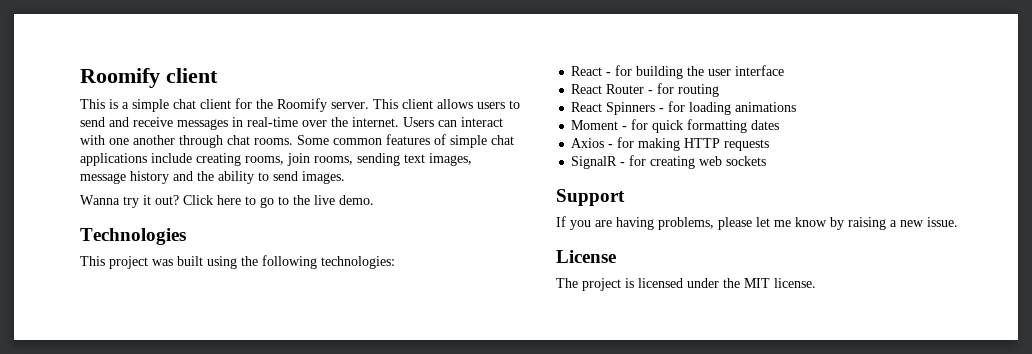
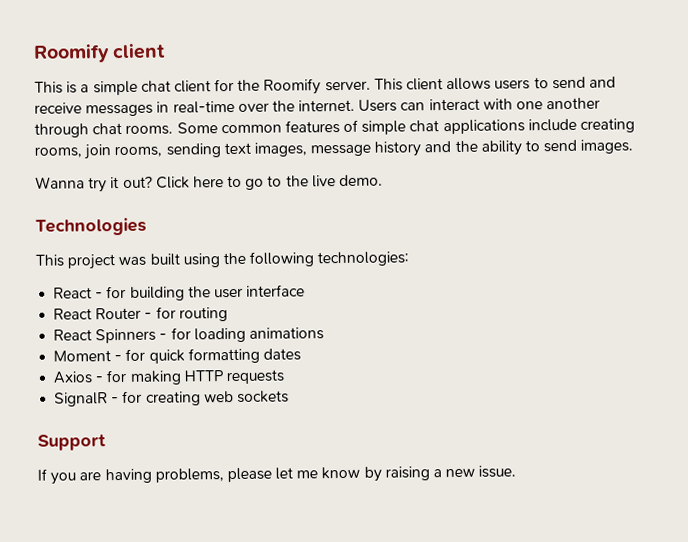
- License
- The project is licensed under the MIT license.

